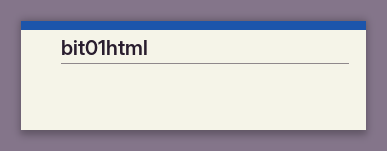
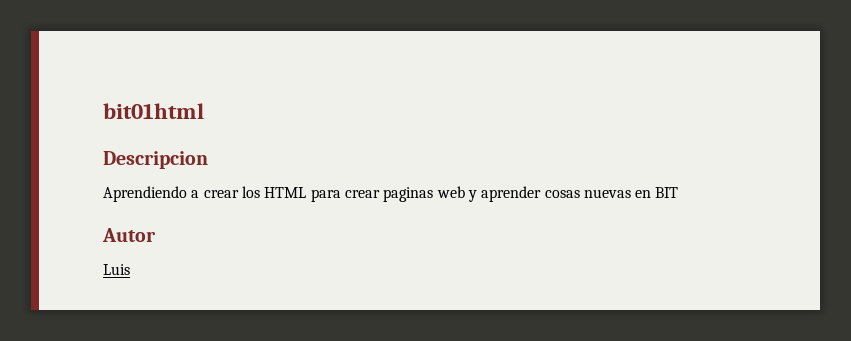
+ Descripcion
+ Aprendiendo a crear los HTML para crear paginas web y aprender cosas nuevas en BIT
+ Autor
+ Luis

